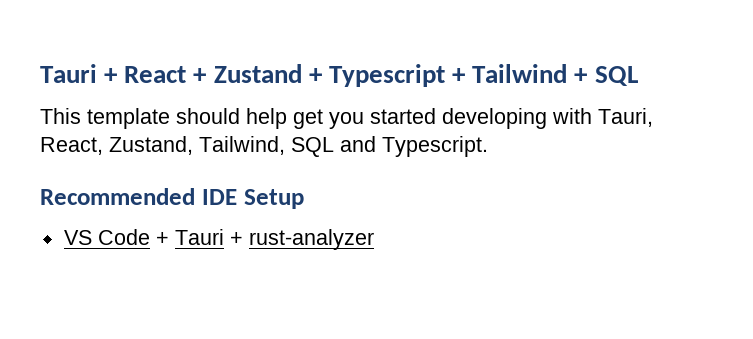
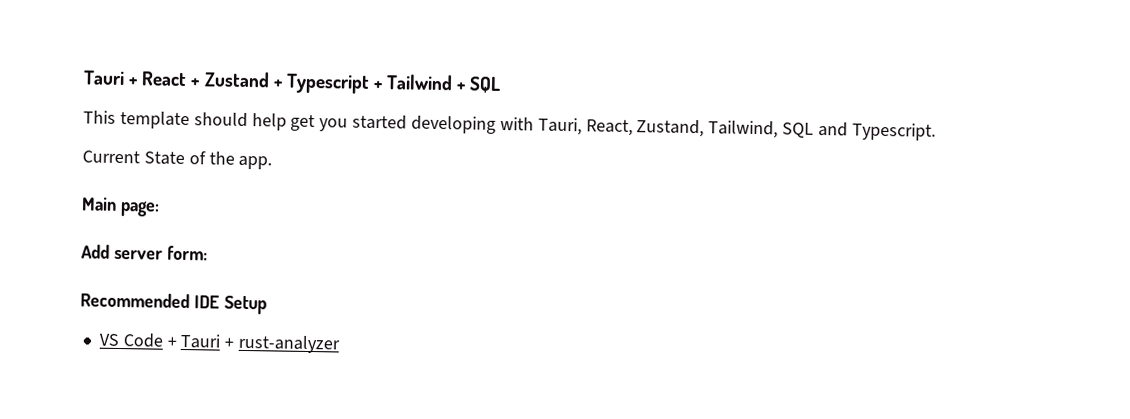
+ Current State of the app.
+ Main page:
+ Add server form:

